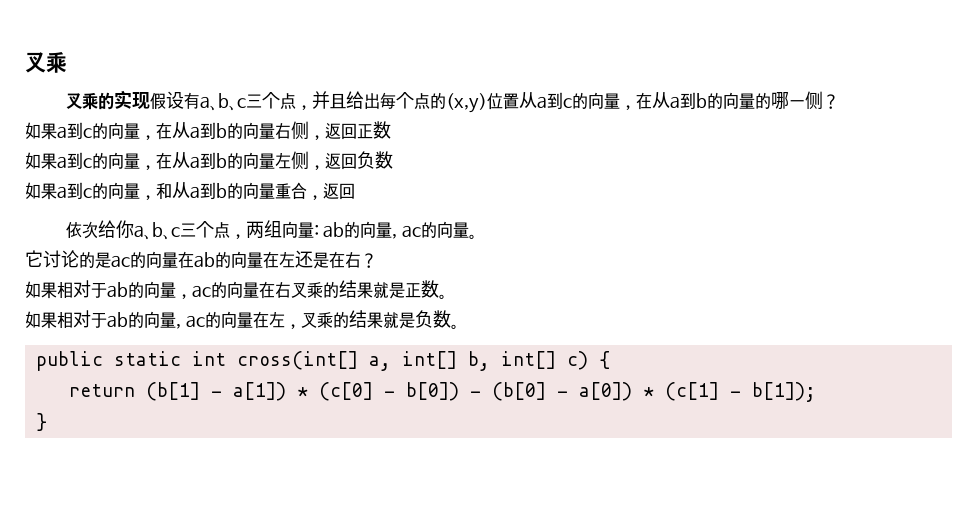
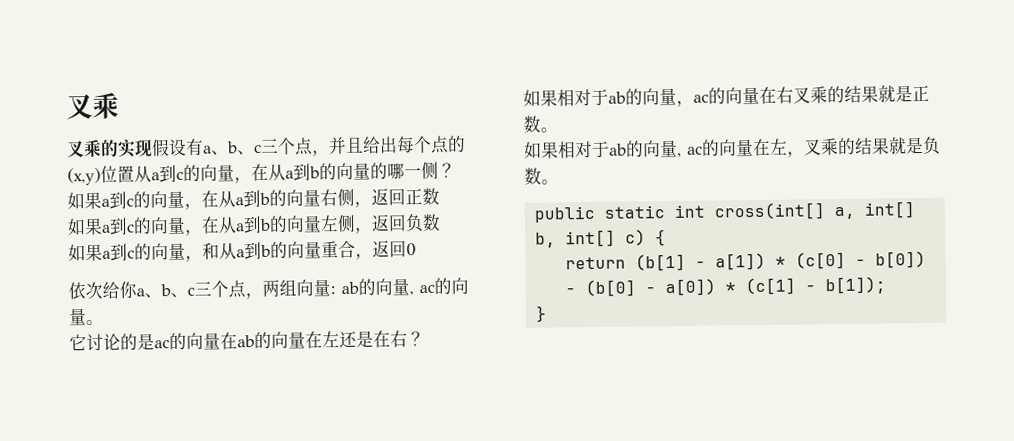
- 如果a到c的向量，和从a到b的向量重合，返回
+ 如果a到c的向量，和从a到b的向量重合，返回0

